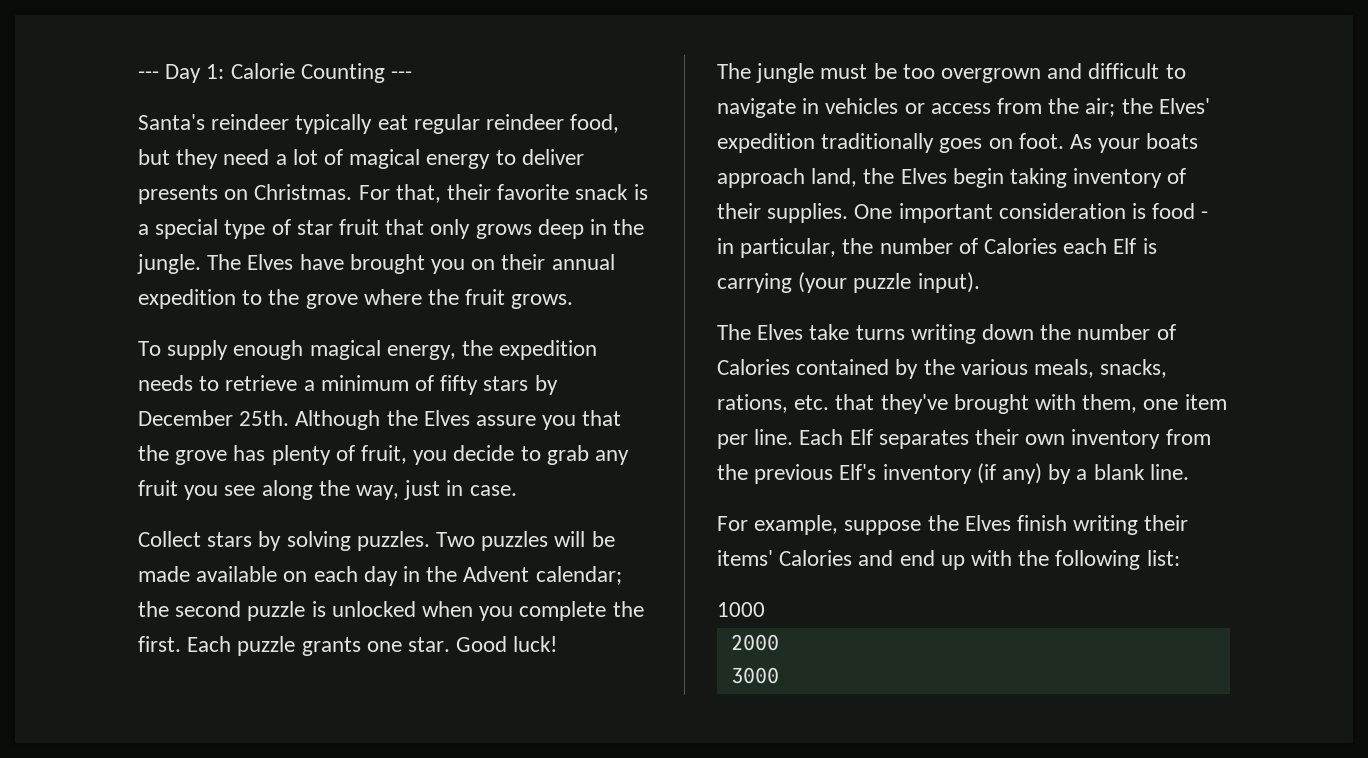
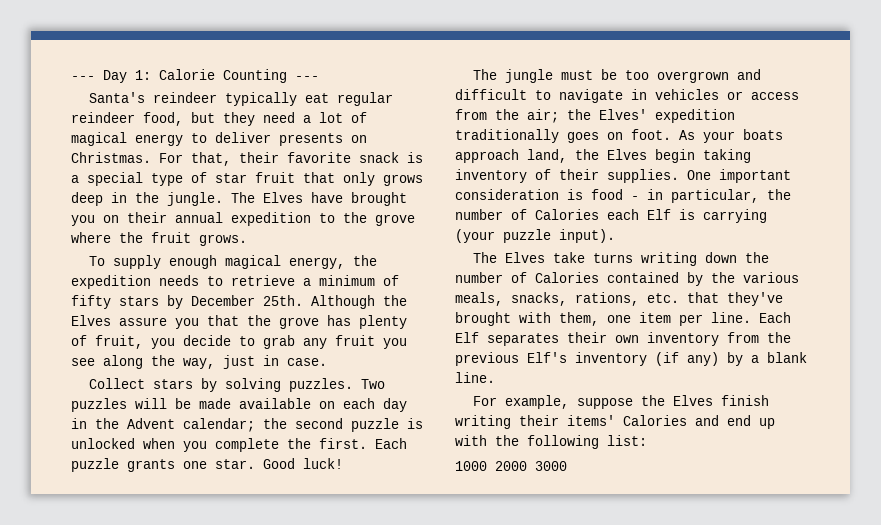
- 1000
- 2000
- 3000
+ 1000 2000 3000

